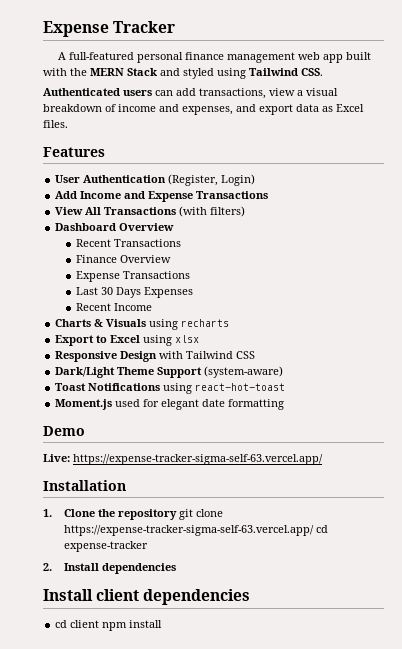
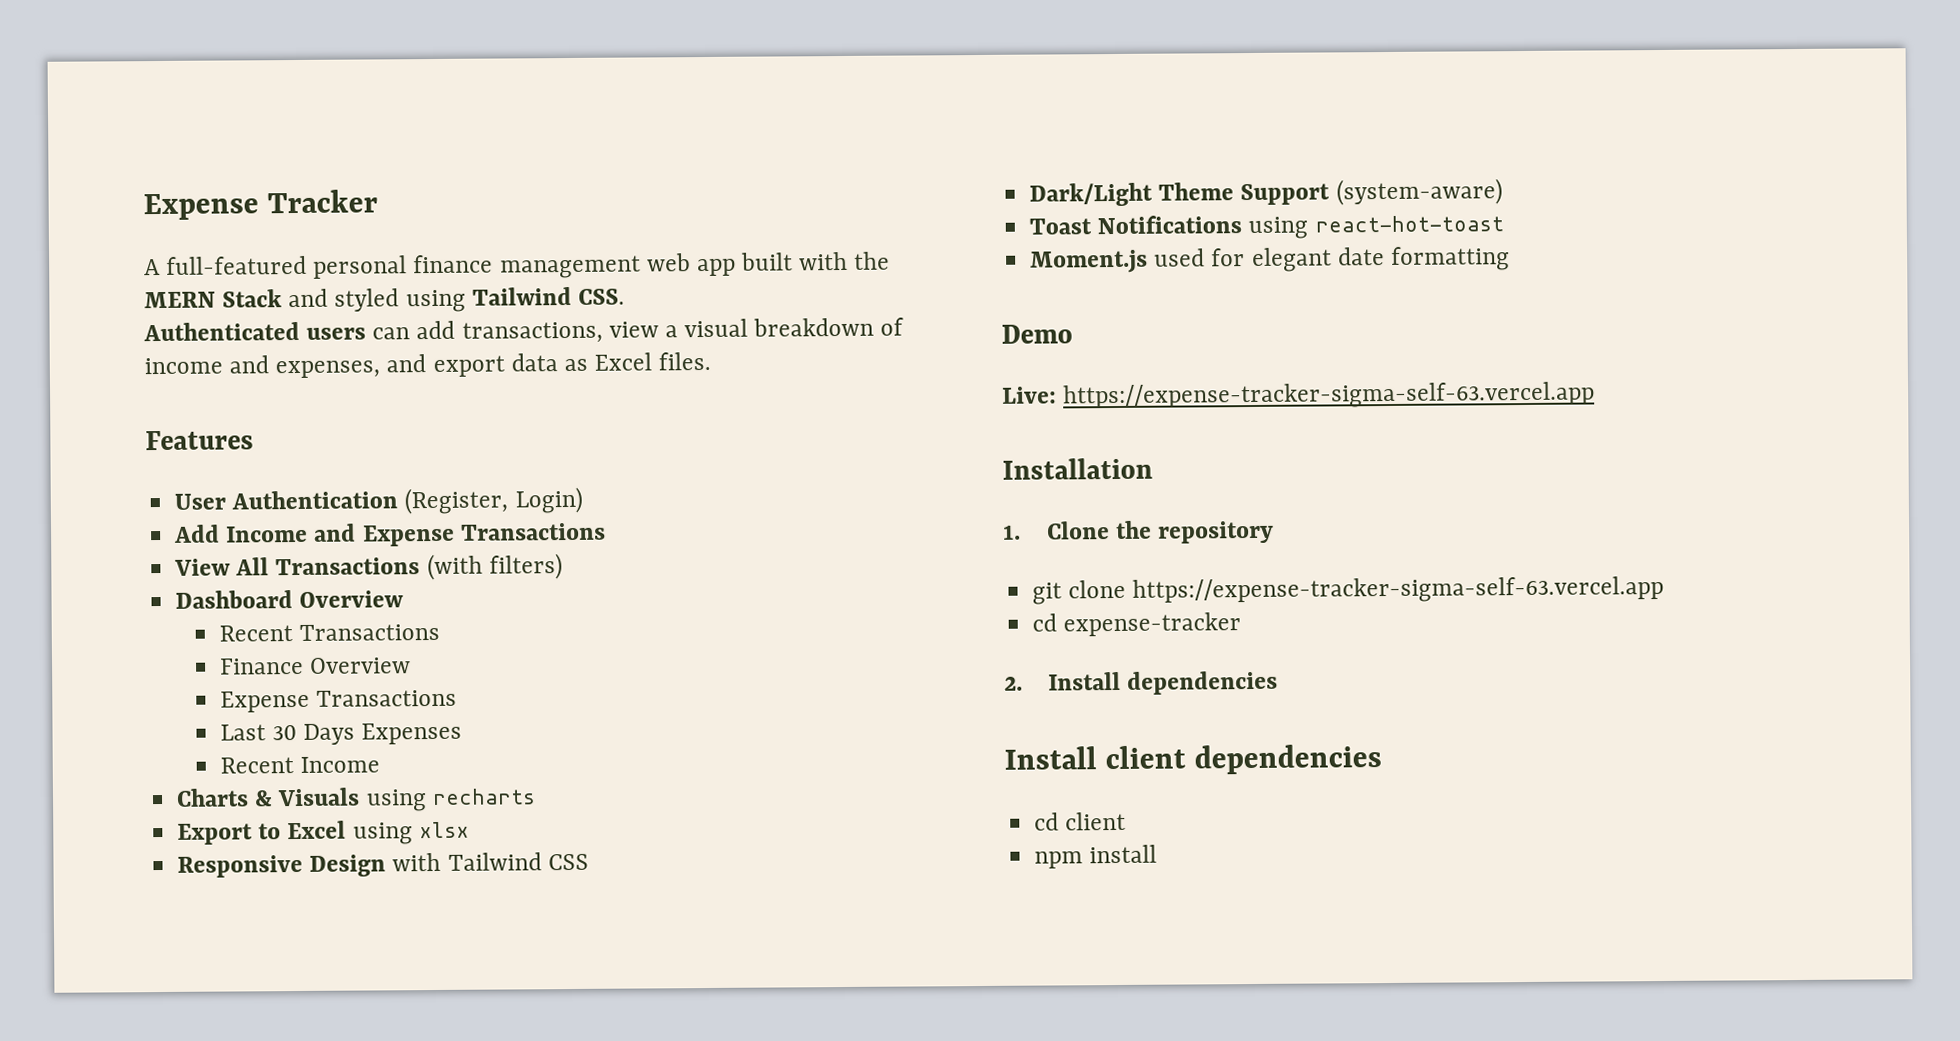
- Live: https://expense-tracker-sigma-self-63.vercel.app/
+ Live: https://expense-tracker-sigma-self-63.vercel.app
- 1. Clone the repository git clone https://expense-tracker-sigma-self-63.vercel.app/ cd expense-tracker
+ 1. Clone the repository
+ git clone https://expense-tracker-sigma-self-63.vercel.app
+ cd expense-tracker
- cd client npm install
+ cd client
+ npm install

